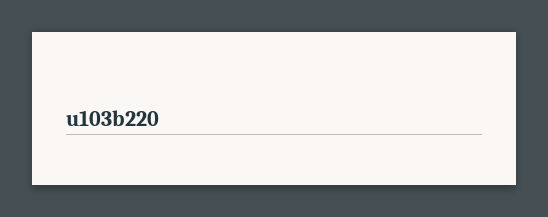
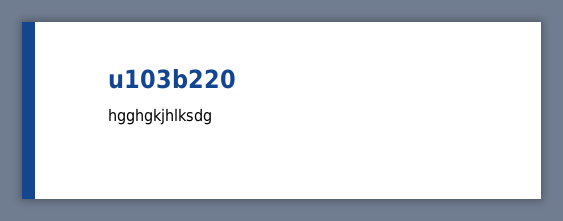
+ hgghgkjhlksdg

